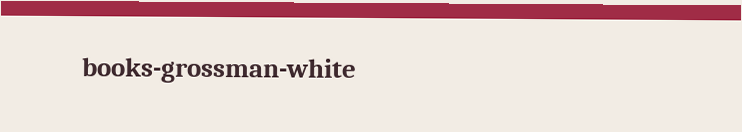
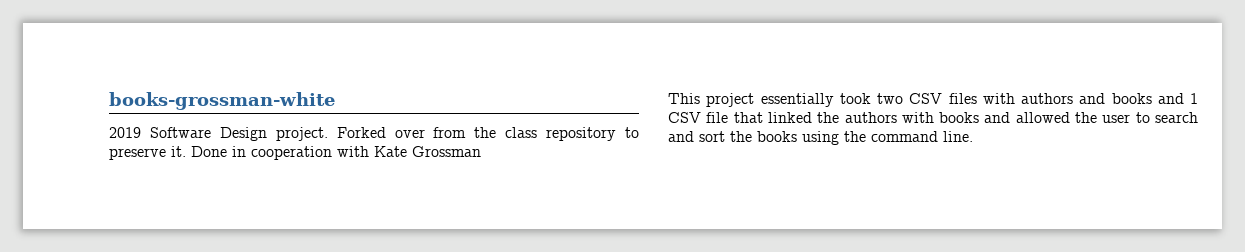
+ 2019 Software Design project. Forked over from the class repository to preserve it. Done in cooperation with Kate Grossman
+ This project essentially took two CSV files with authors and books and 1 CSV file that linked the authors with books and allowed the user to search and sort the books using the command line.

